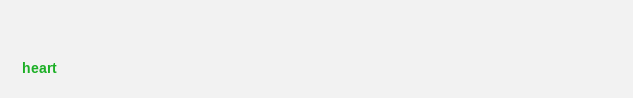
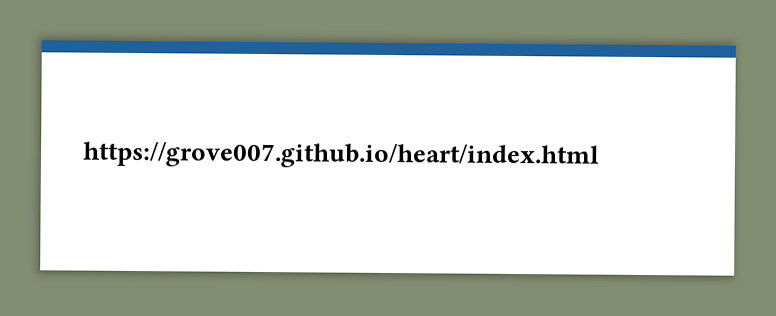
- heart
+ https://grove007.github.io/heart/index.html

